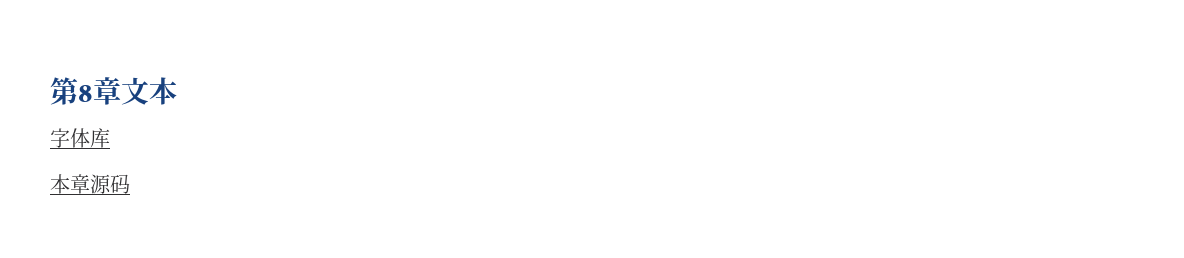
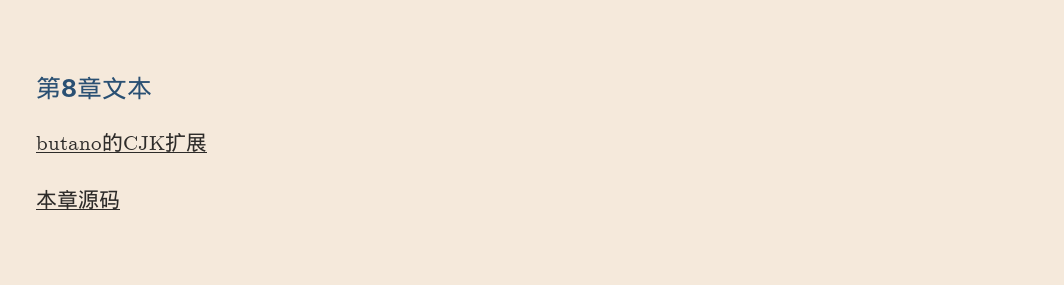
- 字体库
+ butano的CJK扩展

